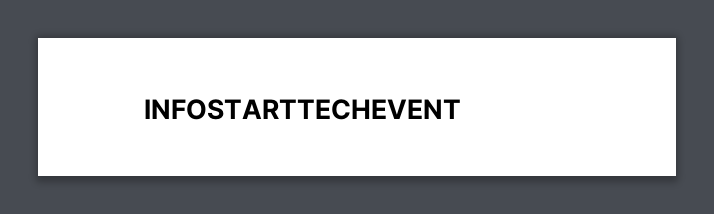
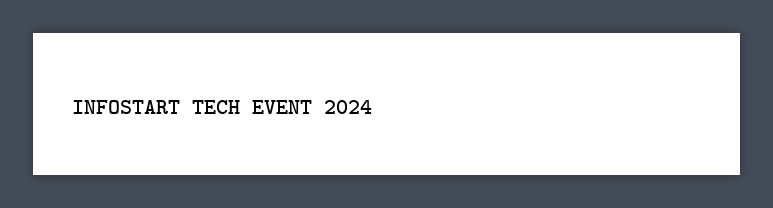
- INFOSTARTTECHEVENT
+ INFOSTART TECH EVENT 2024

